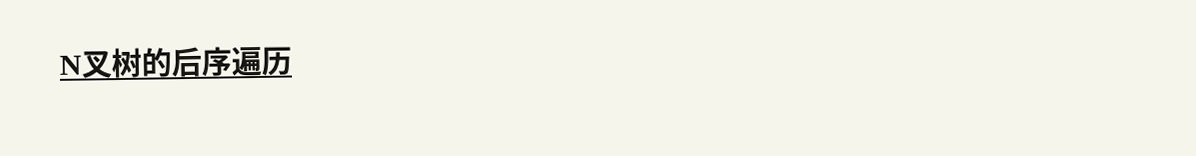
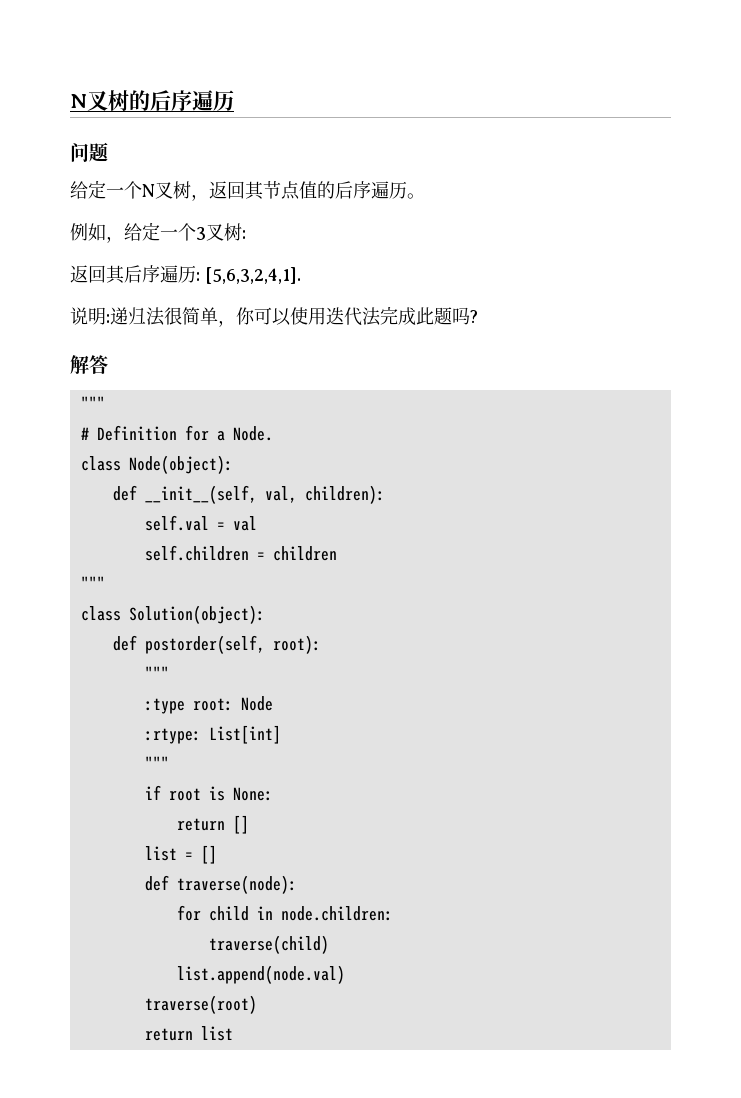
+ 问题
+ 给定一个N叉树，返回其节点值的后序遍历。
+ 例如，给定一个3叉树:
+ 返回其后序遍历: [5,6,3,2,4,1].
+ 说明:递归法很简单，你可以使用迭代法完成此题吗?
+ 解答
+ """
+ # Definition for a Node.
+ class Node(object):
+ def __init__(self, val, children):
+ self.val = val
+ self.children = children
+ """
+ class Solution(object):
+ def postorder(self, root):
+ """
+ :type root: Node
+ :rtype: List[int]
+ """
+ if root is None:
+ return []
+ list = []
+ def traverse(node):
+ for child in node.children:
+ traverse(child)
+ list.append(node.val)
+ traverse(root)
+ return list

